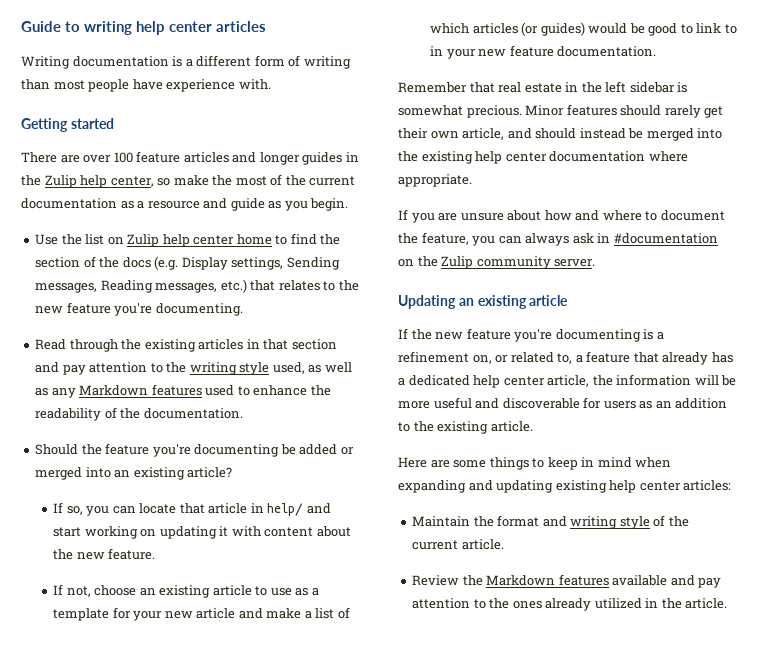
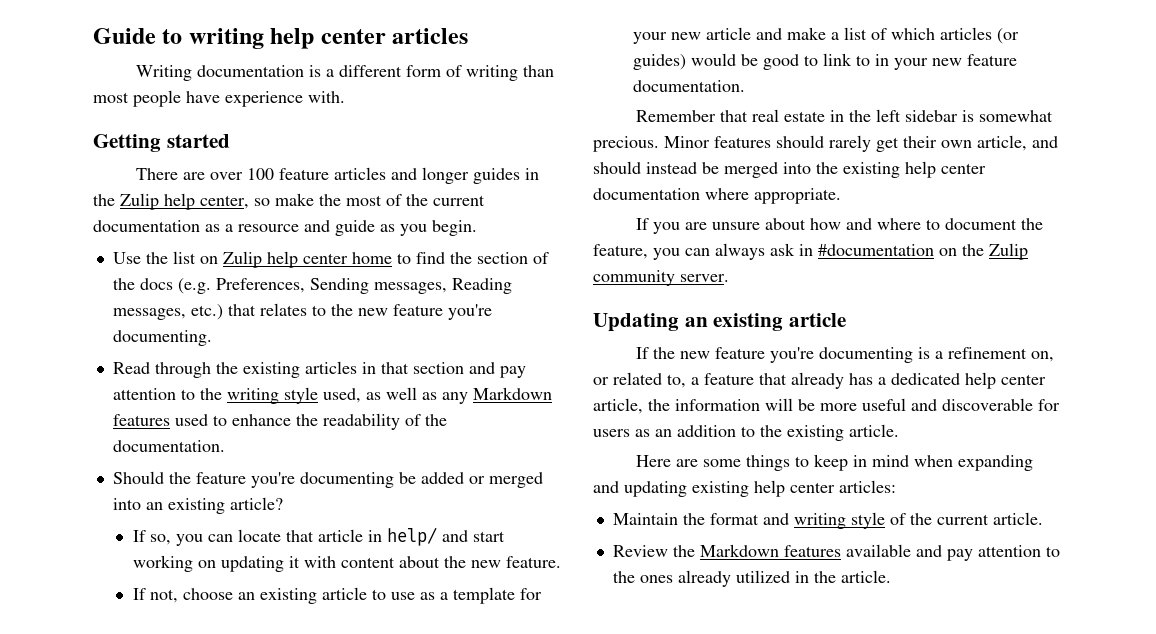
- Use the list on Zulip help center home to find the section of the docs (e.g. Display settings, Sending messages, Reading messages, etc.) that relates to the new feature you're documenting.
+ Use the list on Zulip help center home to find the section of the docs (e.g. Preferences, Sending messages, Reading messages, etc.) that relates to the new feature you're documenting.

